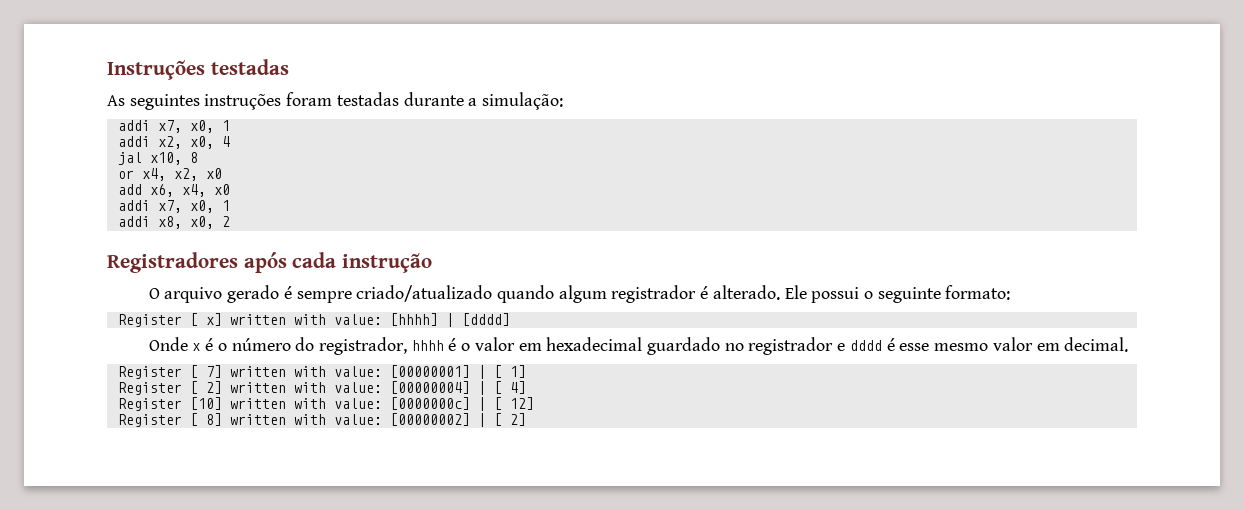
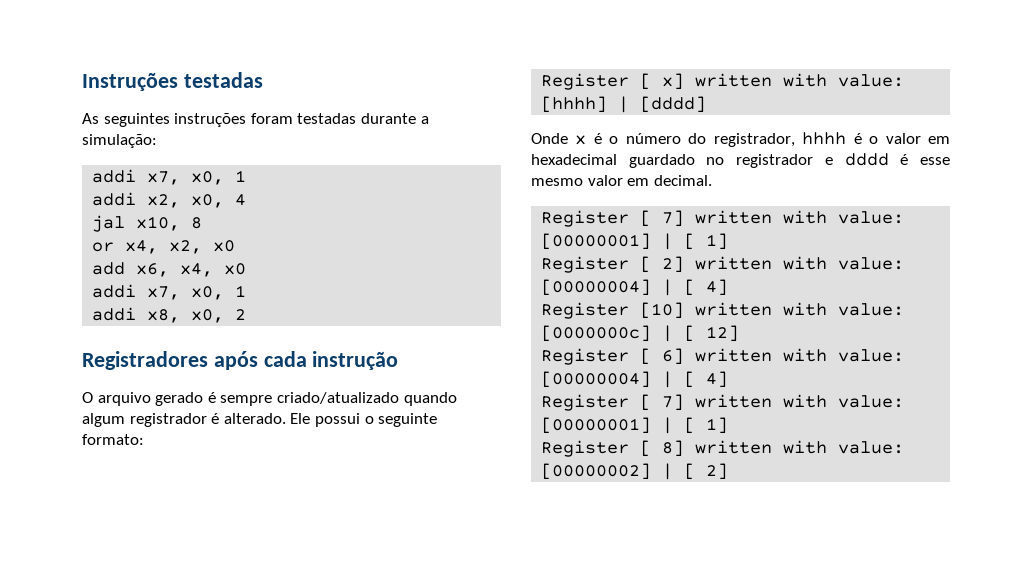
+ Register [ 6] written with value: [00000004] | [ 4]
+ Register [ 7] written with value: [00000001] | [ 1]

